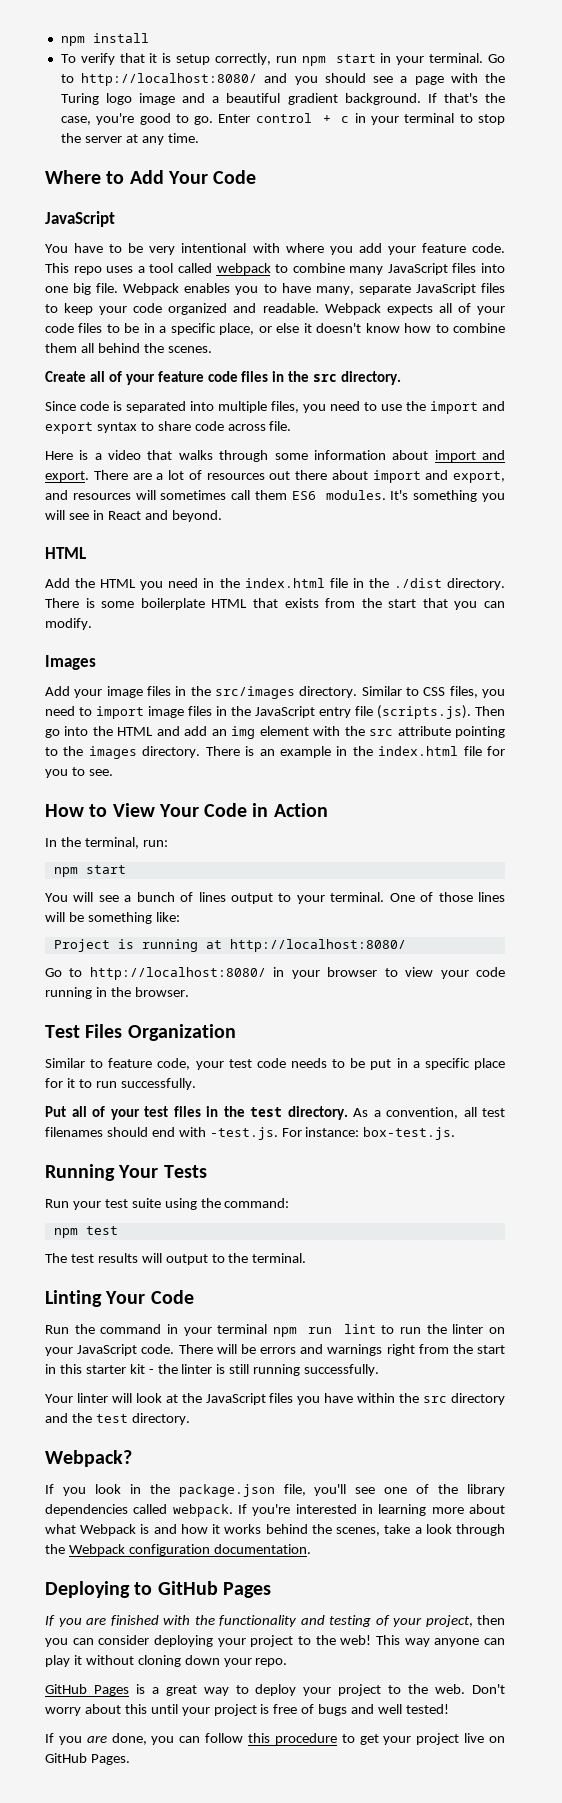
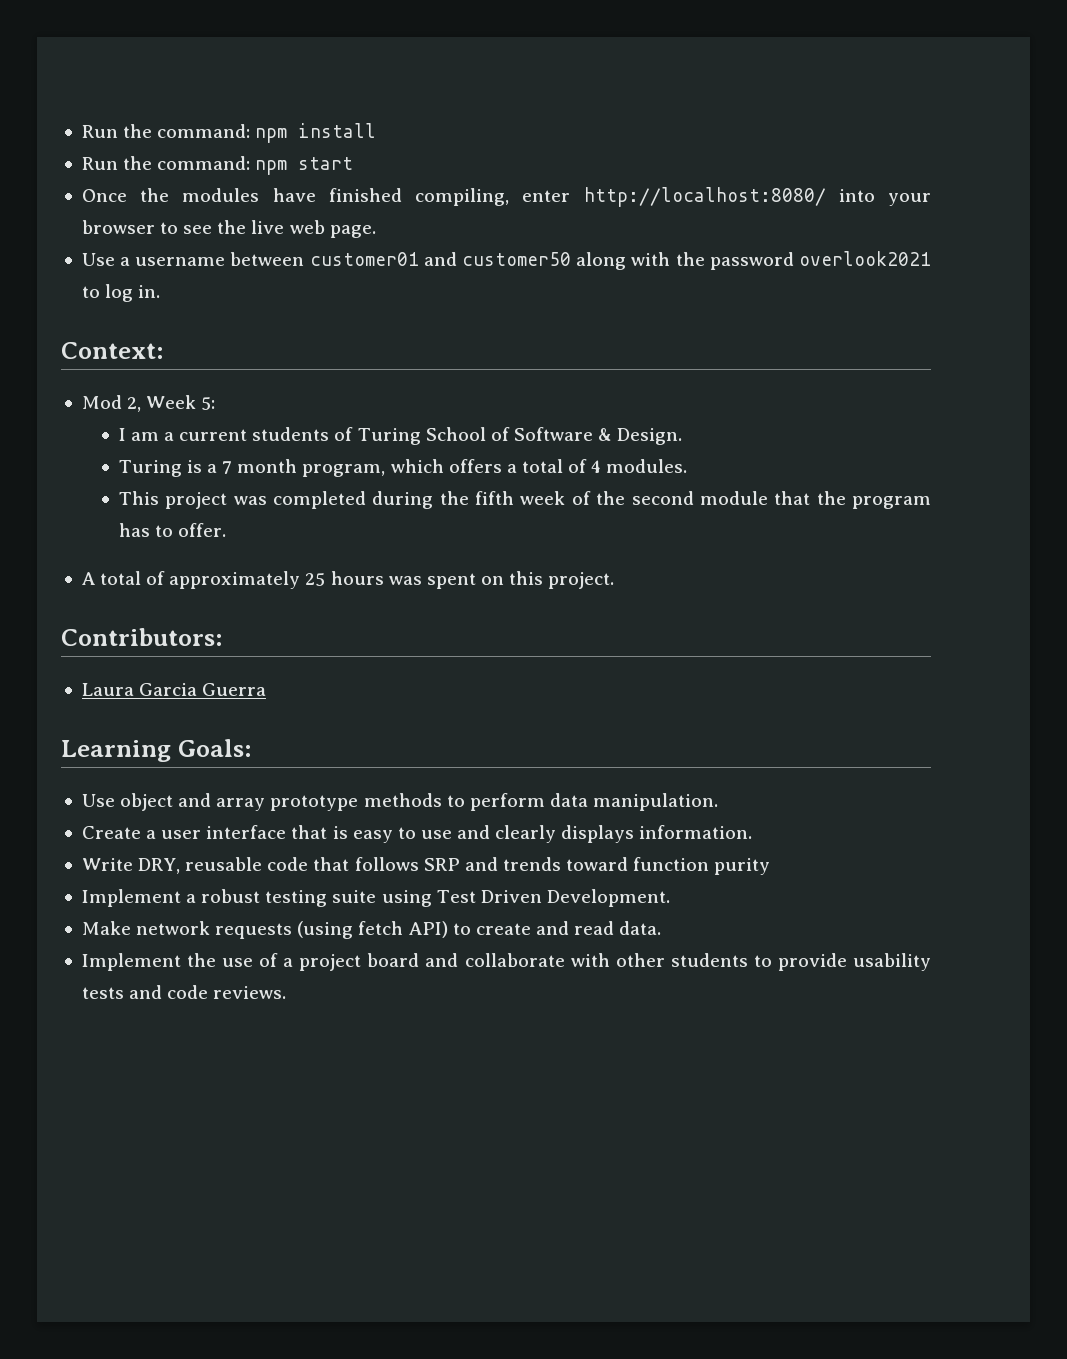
- npm install
+ Run the command: npm install
- To verify that it is setup correctly, run npm start in your terminal. Go to http://localhost:8080/ and you should see a page with the Turing logo image and a beautiful gradient background. If that's the case, you're good to go. Enter control + c in your terminal to stop the server at any time.
- Where to Add Your Code
- JavaScript
- You have to be very intentional with where you add your feature code. This repo uses a tool called webpack to combine many JavaScript files into one big file. Webpack enables you to have many, separate JavaScript files to keep your code organized and readable. Webpack expects all of your code files to be in a specific place, or else it doesn't know how to combine them all behind the scenes.
- Create all of your feature code files in the src directory.
- Since code is separated into multiple files, you need to use the import and export syntax to share code across file.
- Here is a video that walks through some information about import and export. There are a lot of resources out there about import and export, and resources will sometimes call them ES6 modules. It's something you will see in React and beyond.
- HTML
- Add the HTML you need in the index.html file in the ./dist directory. There is some boilerplate HTML that exists from the start that you can modify.
- Images
- Add your image files in the src/images directory. Similar to CSS files, you need to import image files in the JavaScript entry file (scripts.js). Then go into the HTML and add an img element with the src attribute pointing to the images directory. There is an example in the index.html file for you to see.
- How to View Your Code in Action
- In the terminal, run:
- npm start
- You will see a bunch of lines output to your terminal. One of those lines will be something like:
- Project is running at http://localhost:8080/
- Go to http://localhost:8080/ in your browser to view your code running in the browser.
- Test Files Organization
- Similar to feature code, your test code needs to be put in a specific place for it to run successfully.
- Put all of your test files in the test directory. As a convention, all test filenames should end with -test.js. For instance: box-test.js.
- Running Your Tests
- Run your test suite using the command:
- npm test
- The test results will output to the terminal.
- Linting Your Code
- Run the command in your terminal npm run lint to run the linter on your JavaScript code. There will be errors and warnings right from the start in this starter kit - the linter is still running successfully.
- Your linter will look at the JavaScript files you have within the src directory and the test directory.
- Webpack?
- If you look in the package.json file, you'll see one of the library dependencies called webpack. If you're interested in learning more about what Webpack is and how it works behind the scenes, take a look through the Webpack configuration documentation.
- Deploying to GitHub Pages
- If you are finished with the functionality and testing of your project, then you can consider deploying your project to the web! This way anyone can play it without cloning down your repo.
- GitHub Pages is a great way to deploy your project to the web. Don't worry about this until your project is free of bugs and well tested!
- If you are done, you can follow this procedure to get your project live on GitHub Pages.
+ Run the command: npm start
+ Once the modules have finished compiling, enter http://localhost:8080/ into your browser to see the live web page.
+ Use a username between customer01 and customer50 along with the password overlook2021 to log in.
+ Context:
+ Mod 2, Week 5:
+ I am a current students of Turing School of Software & Design.
+ Turing is a 7 month program, which offers a total of 4 modules.
+ This project was completed during the fifth week of the second module that the program has to offer.
+ A total of approximately 25 hours was spent on this project.
+ Contributors:
+ Laura Garcia Guerra
+ Learning Goals:
+ Use object and array prototype methods to perform data manipulation.
+ Create a user interface that is easy to use and clearly displays information.
+ Write DRY, reusable code that follows SRP and trends toward function purity
+ Implement a robust testing suite using Test Driven Development.
+ Make network requests (using fetch API) to create and read data.
+ Implement the use of a project board and collaborate with other students to provide usability tests and code reviews.

